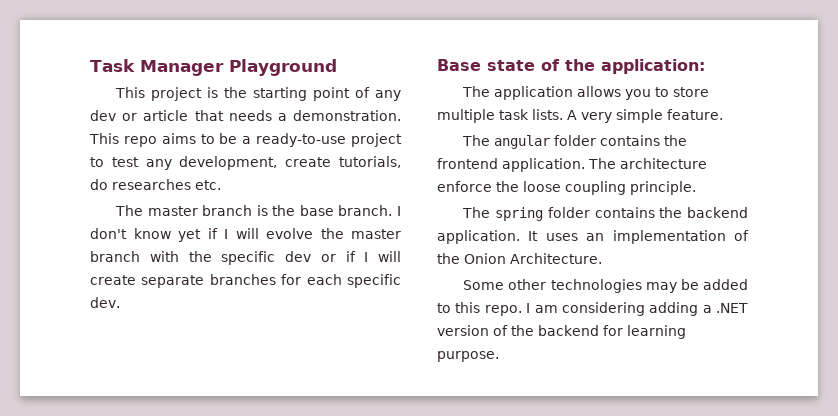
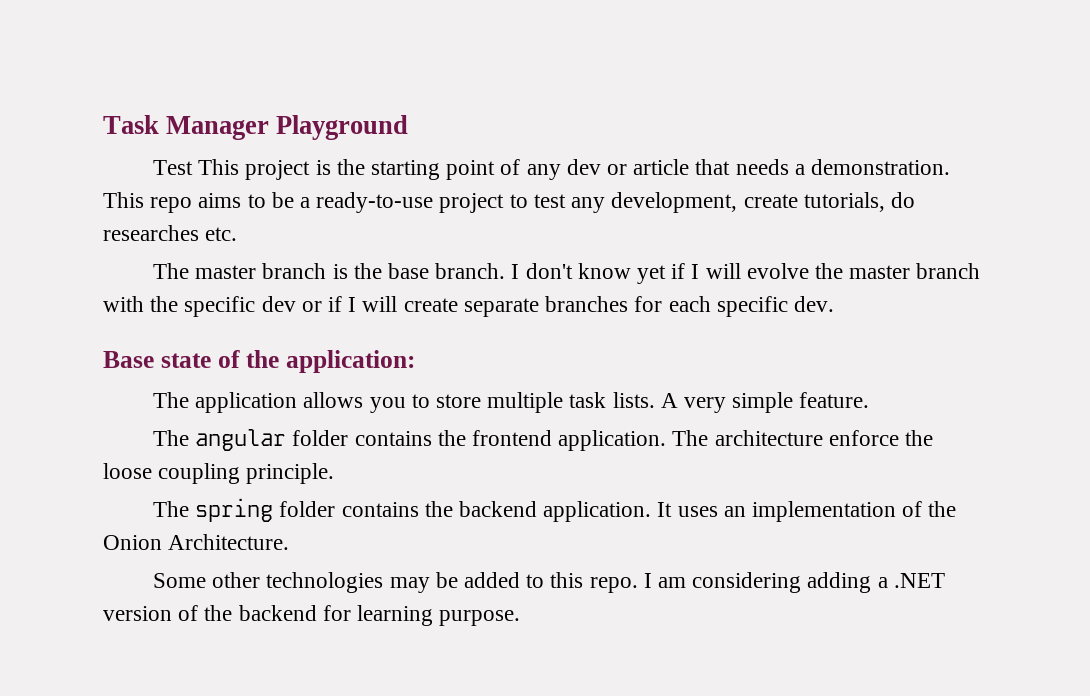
- This project is the starting point of any dev or article that needs a demonstration.
+ Test This project is the starting point of any dev or article that needs a demonstration.

